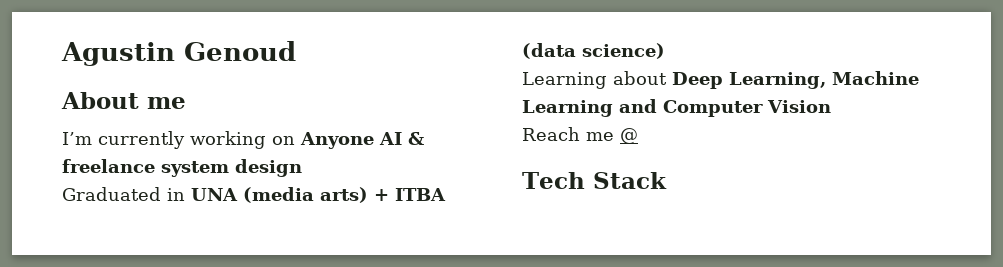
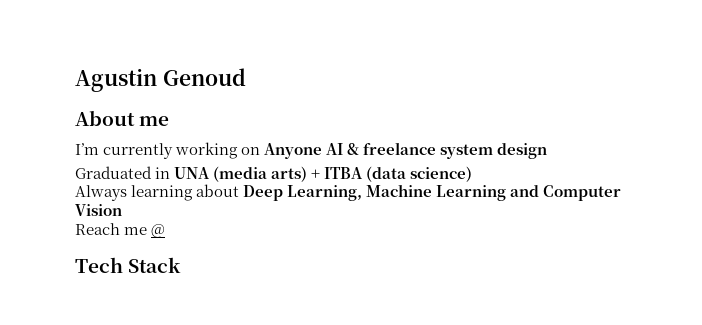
- Learning about Deep Learning, Machine Learning and Computer Vision
+ Always learning about Deep Learning, Machine Learning and Computer Vision

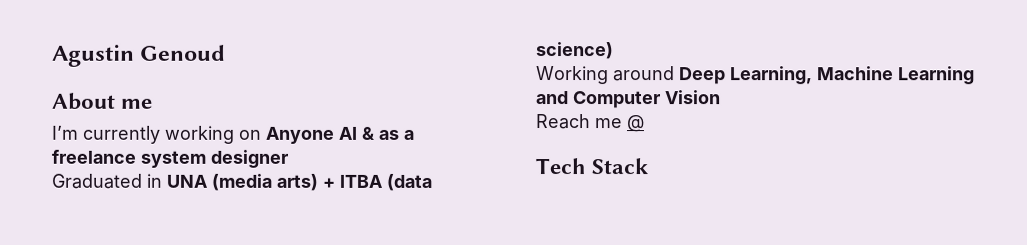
- I’m currently working on Anyone AI & freelance system design
+ I’m currently working on Anyone AI & as a freelance system designer
- Always learning about Deep Learning, Machine Learning and Computer Vision
+ Working around Deep Learning, Machine Learning and Computer Vision

